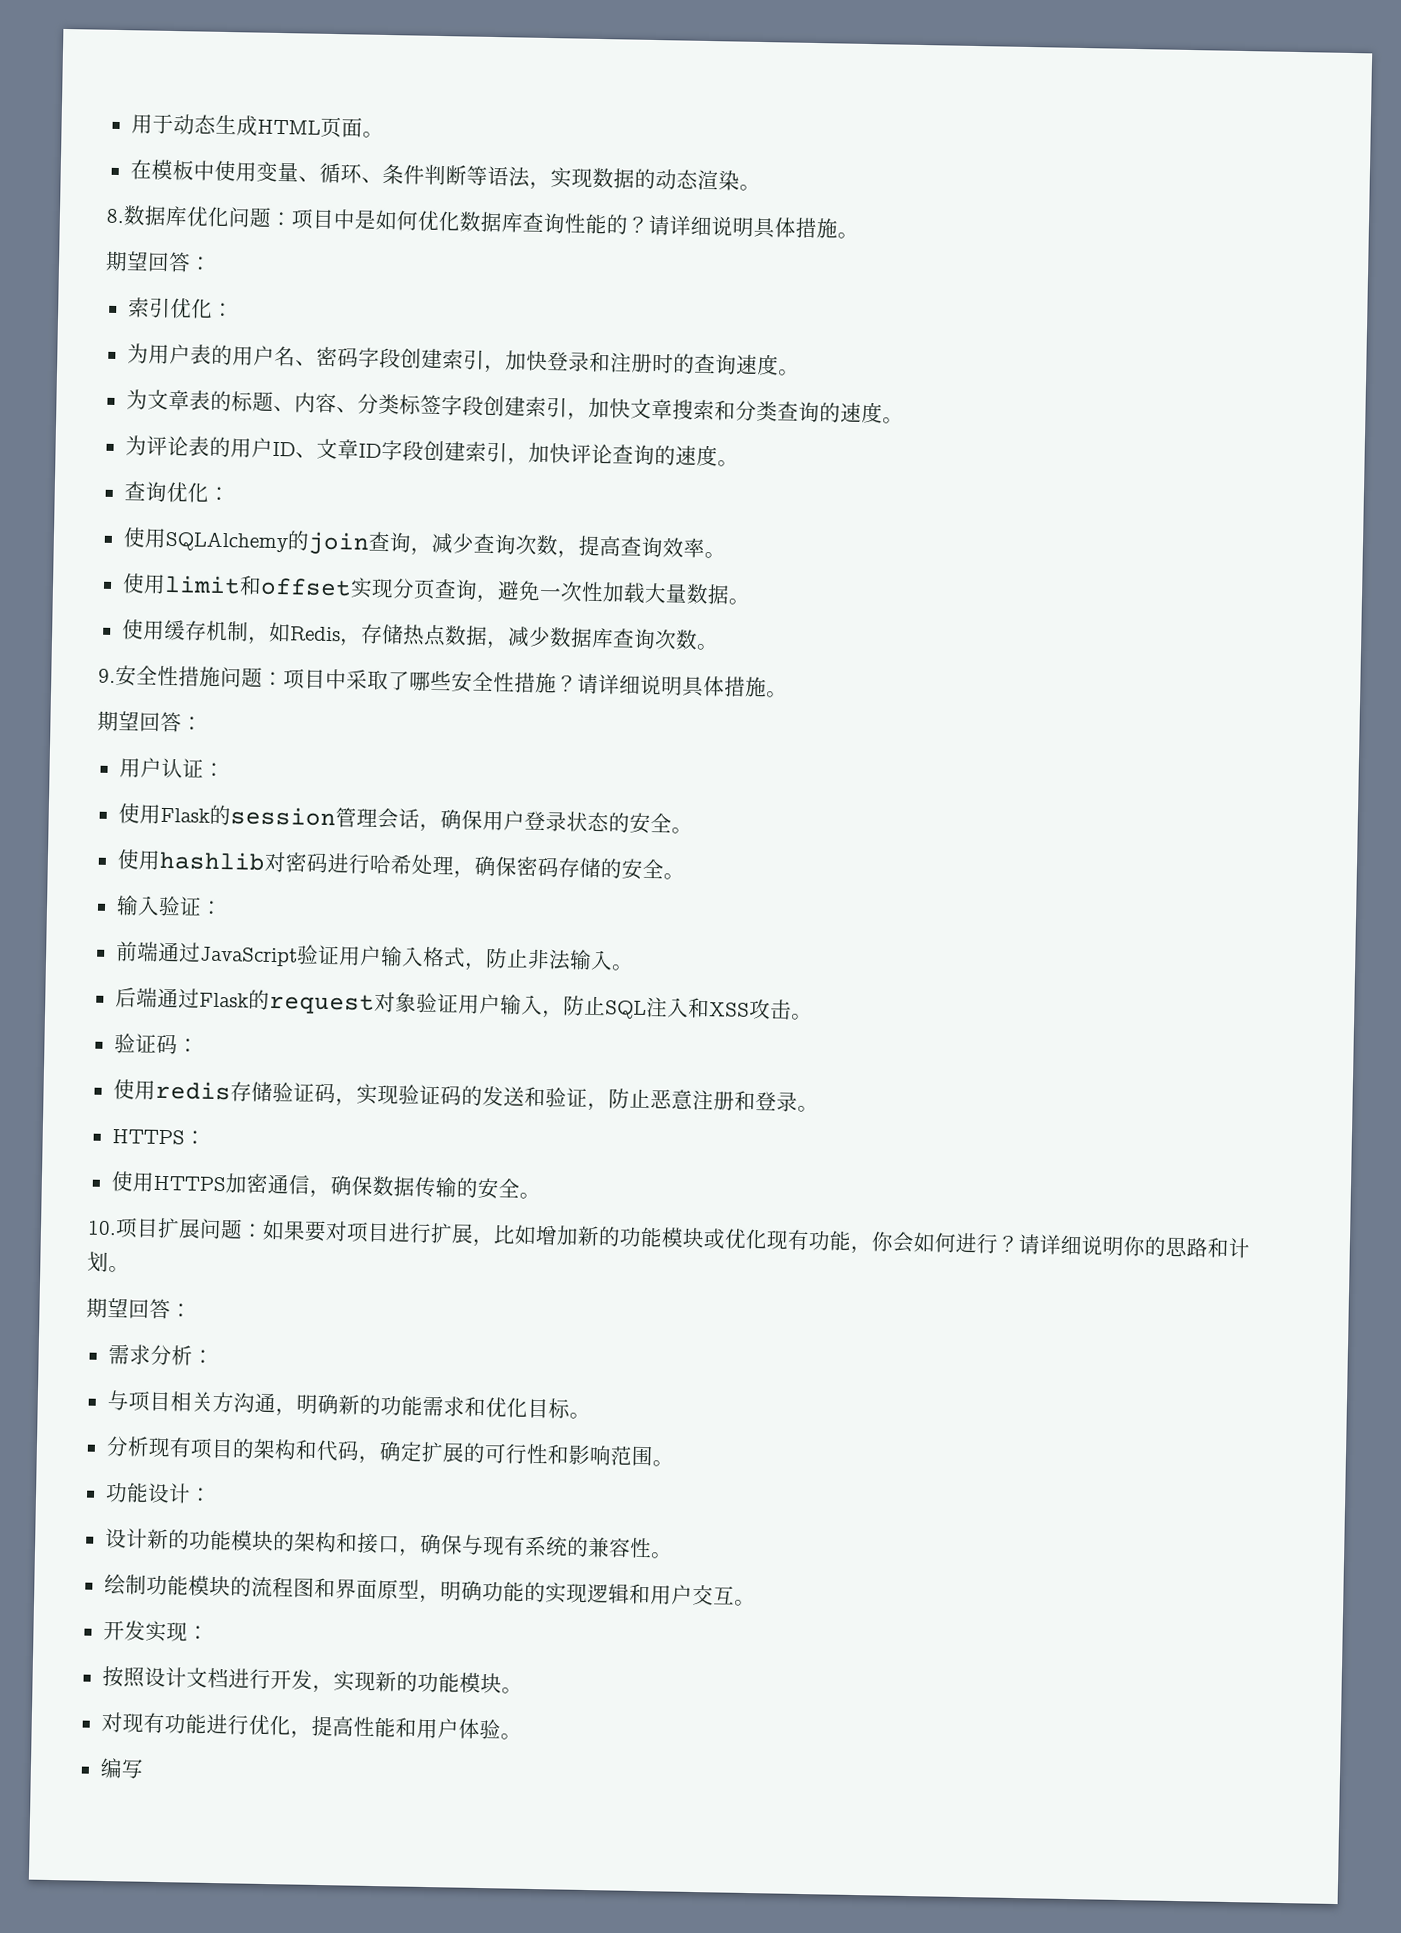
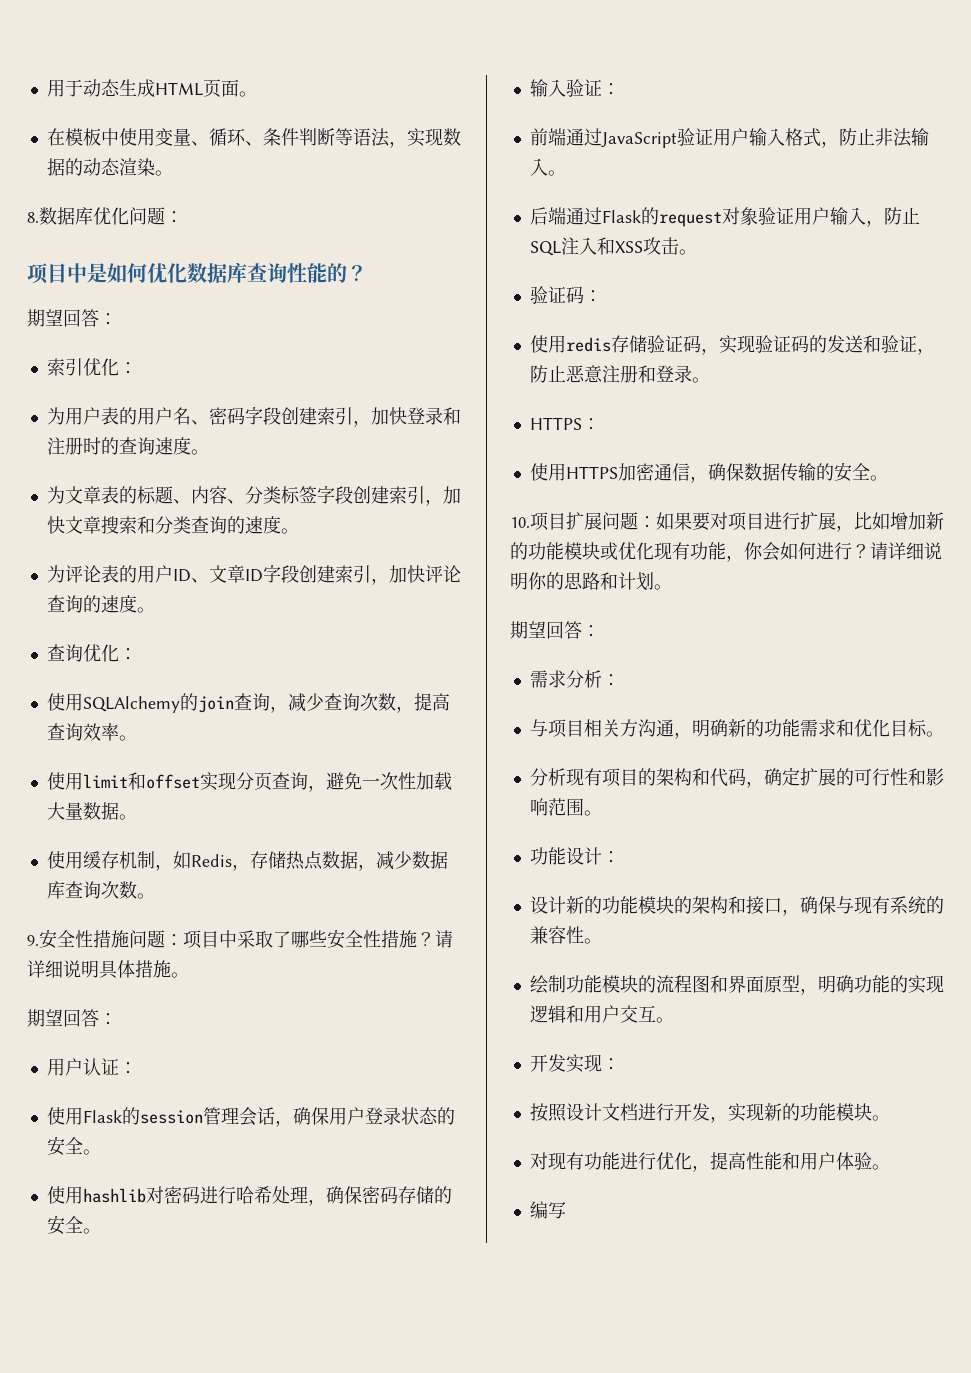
- 8.数据库优化问题：项目中是如何优化数据库查询性能的？请详细说明具体措施。
+ 8.数据库优化问题：
+ 项目中是如何优化数据库查询性能的？

